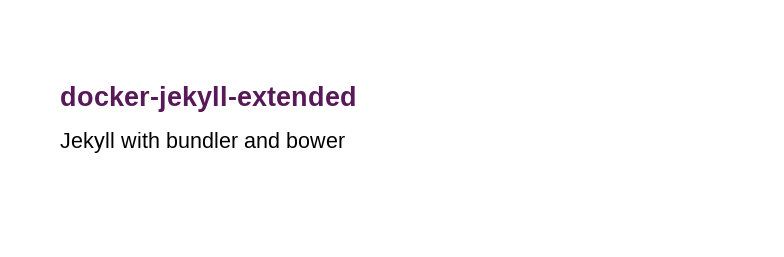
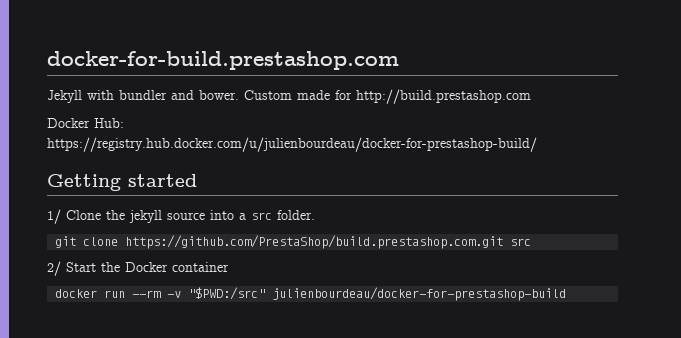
- docker-jekyll-extended
+ docker-for-build.prestashop.com
- Jekyll with bundler and bower
+ Jekyll with bundler and bower. Custom made for http://build.prestashop.com
+ Docker Hub: https://registry.hub.docker.com/u/julienbourdeau/docker-for-prestashop-build/
+ Getting started
+ 1/ Clone the jekyll source into a src folder.
+ git clone https://github.com/PrestaShop/build.prestashop.com.git src
+ 2/ Start the Docker container
+ docker run --rm -v "$PWD:/src" julienbourdeau/docker-for-prestashop-build

